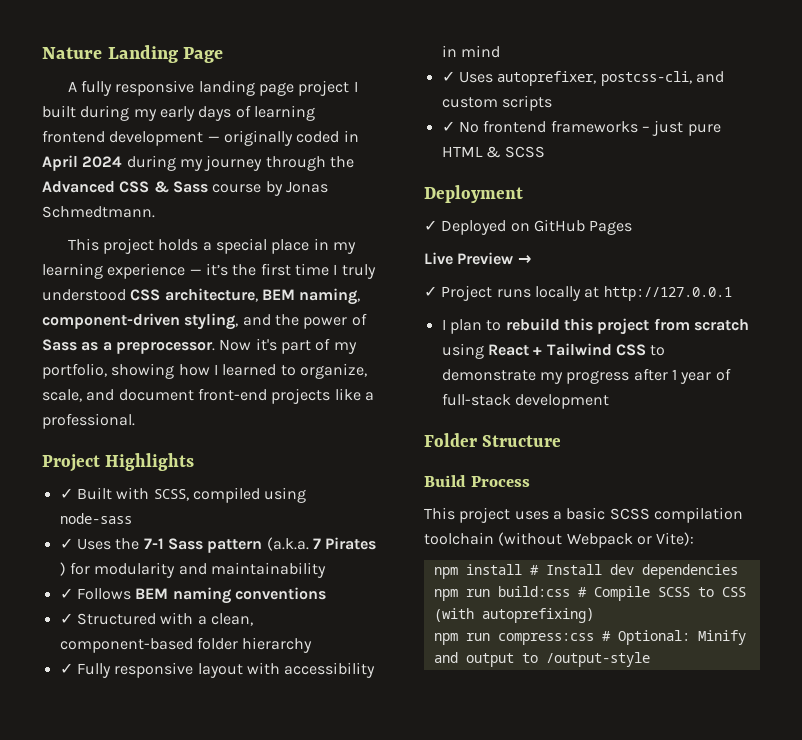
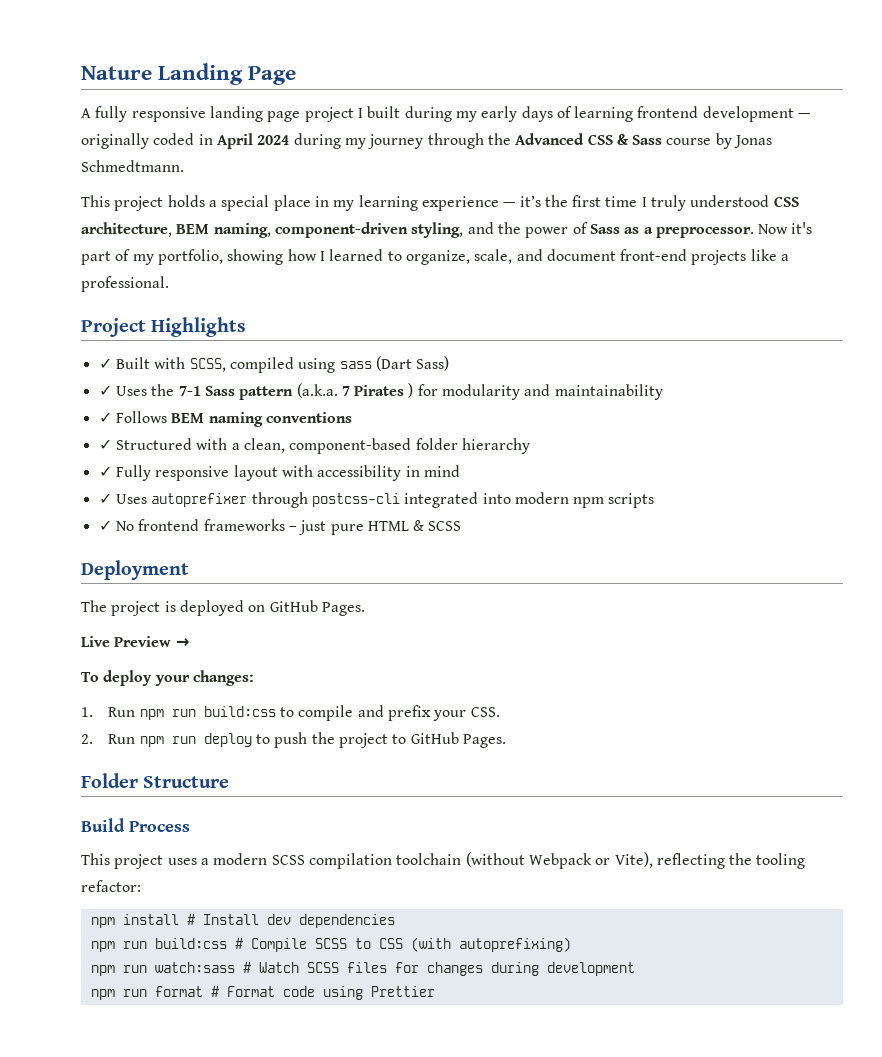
- ✓ Built with SCSS, compiled using node-sass
+ ✓ Built with SCSS, compiled using sass (Dart Sass)
- ✓ Uses autoprefixer, postcss-cli, and custom scripts
+ ✓ Uses autoprefixer through postcss-cli integrated into modern npm scripts
- ✓ Deployed on GitHub Pages
+ The project is deployed on GitHub Pages.
- ✓ Project runs locally at http://127.0.0.1
- I plan to rebuild this project from scratch using React + Tailwind CSS to demonstrate my progress after 1 year of full-stack development
+ To deploy your changes:
+ 1. Run npm run build:css to compile and prefix your CSS.
+ 2. Run npm run deploy to push the project to GitHub Pages.
- This project uses a basic SCSS compilation toolchain (without Webpack or Vite):
+ This project uses a modern SCSS compilation toolchain (without Webpack or Vite), reflecting the tooling refactor:
- npm run compress:css # Optional: Minify and output to /output-style
+ npm run watch:sass # Watch SCSS files for changes during development
+ npm run format # Format code using Prettier

